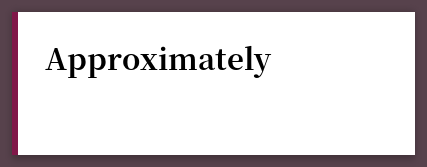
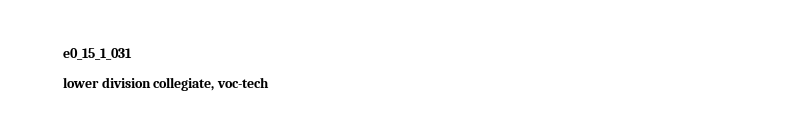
- Approximately
+ e0_15_1_031
+ lower division collegiate, voc-tech

